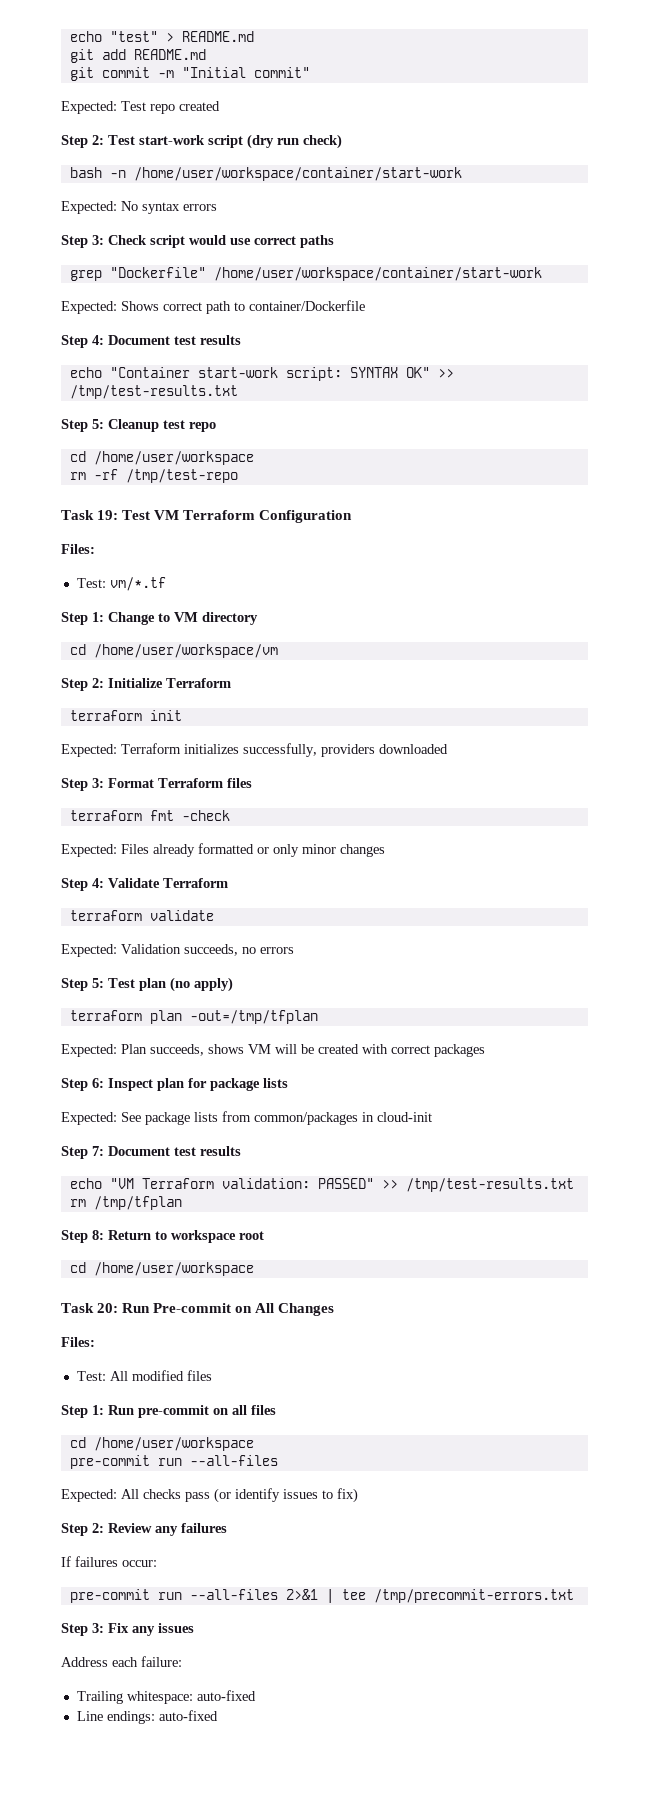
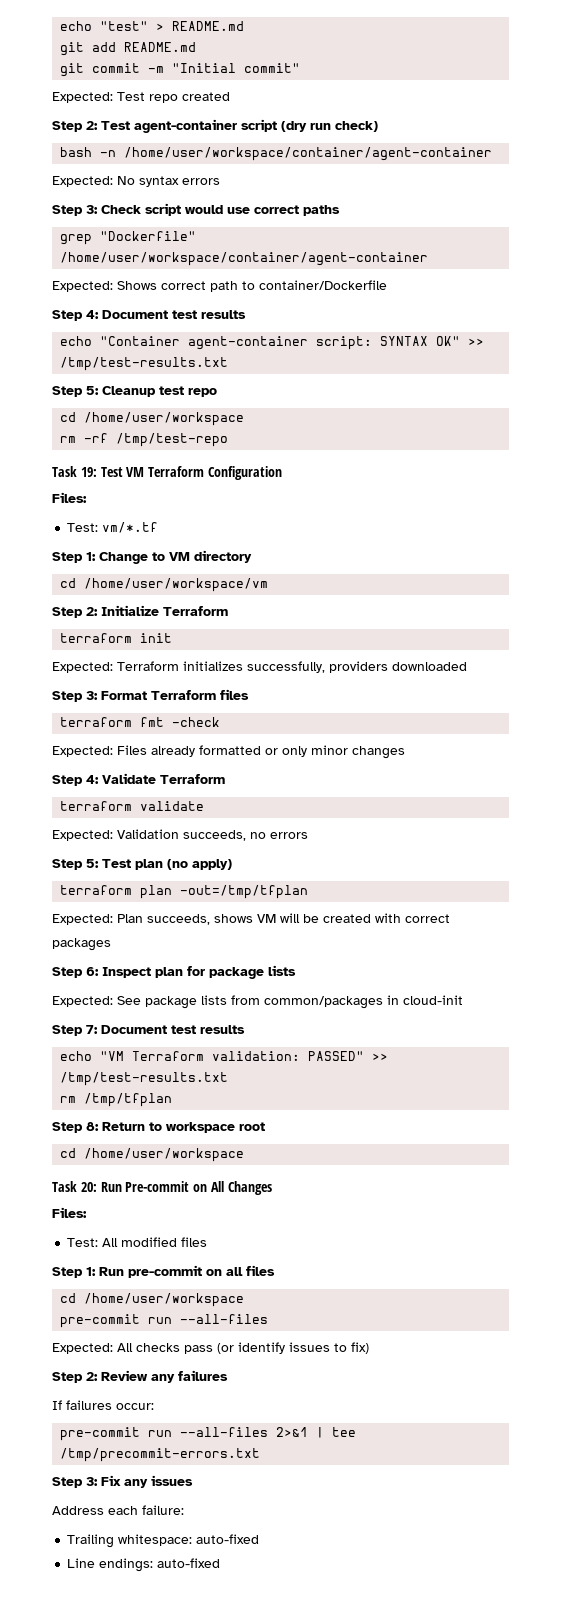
- Step 2: Test start-work script (dry run check)
+ Step 2: Test agent-container script (dry run check)
- bash -n /home/user/workspace/container/start-work
+ bash -n /home/user/workspace/container/agent-container
- grep "Dockerfile" /home/user/workspace/container/start-work
+ grep "Dockerfile" /home/user/workspace/container/agent-container
- echo "Container start-work script: SYNTAX OK" >> /tmp/test-results.txt
+ echo "Container agent-container script: SYNTAX OK" >> /tmp/test-results.txt

